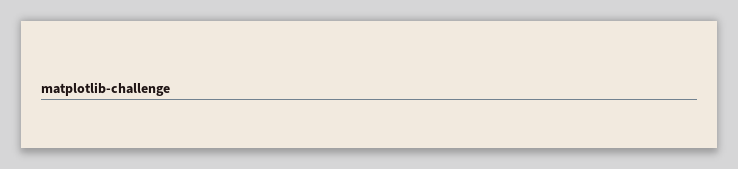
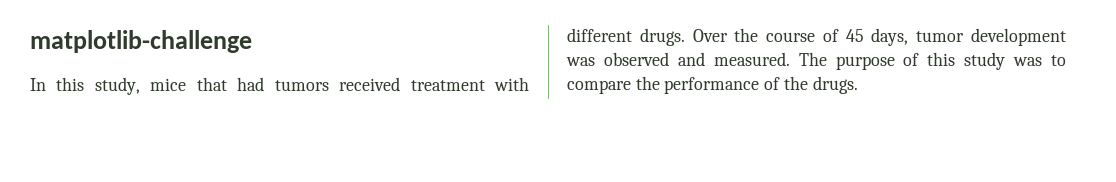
+ In this study, mice that had tumors received treatment with different drugs. Over the course of 45 days, tumor development was observed and measured. The purpose of this study was to compare the performance of the drugs.

